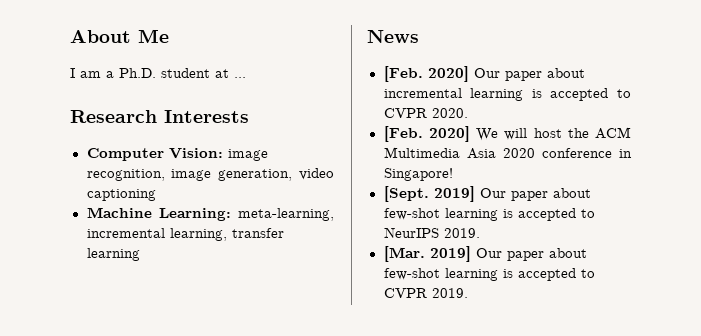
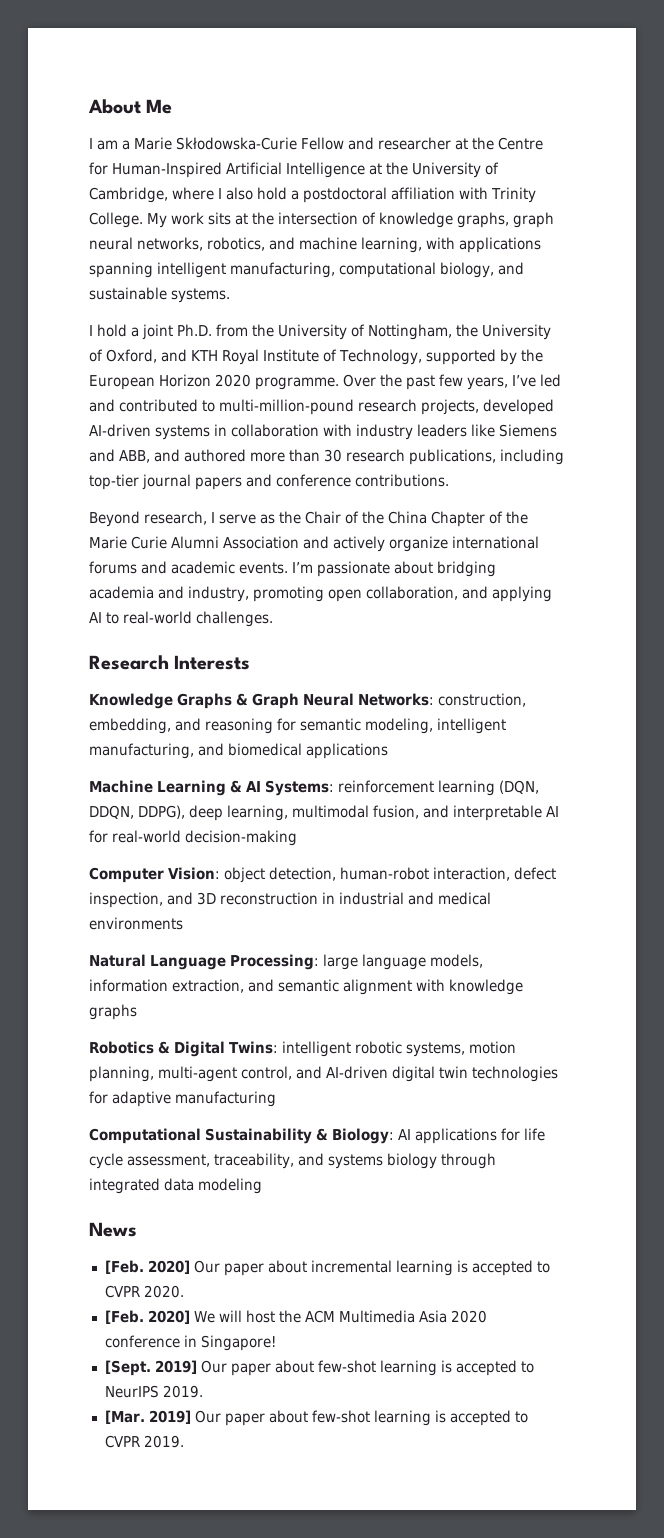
- I am a Ph.D. student at ...
+ I am a Marie Skłodowska-Curie Fellow and researcher at the Centre for Human-Inspired Artificial Intelligence at the University of Cambridge, where I also hold a postdoctoral affiliation with Trinity College. My work sits at the intersection of knowledge graphs, graph neural networks, robotics, and machine learning, with applications spanning intelligent manufacturing, computational biology, and sustainable systems.
+ I hold a joint Ph.D. from the University of Nottingham, the University of Oxford, and KTH Royal Institute of Technology, supported by the European Horizon 2020 programme. Over the past few years, I’ve led and contributed to multi-million-pound research projects, developed AI-driven systems in collaboration with industry leaders like Siemens and ABB, and authored more than 30 research publications, including top-tier journal papers and conference contributions.
+ Beyond research, I serve as the Chair of the China Chapter of the Marie Curie Alumni Association and actively organize international forums and academic events. I’m passionate about bridging academia and industry, promoting open collaboration, and applying AI to real-world challenges.
  Research Interests
- Computer Vision: image recognition, image generation, video captioning
- Machine Learning: meta-learning, incremental learning, transfer learning
+ Knowledge Graphs & Graph Neural Networks: construction, embedding, and reasoning for semantic modeling, intelligent manufacturing, and biomedical applications
+ Machine Learning & AI Systems: reinforcement learning (DQN, DDQN, DDPG), deep learning, multimodal fusion, and interpretable AI for real-world decision-making
+ Computer Vision: object detection, human-robot interaction, defect inspection, and 3D reconstruction in industrial and medical environments
+ Natural Language Processing: large language models, information extraction, and semantic alignment with knowledge graphs
+ Robotics & Digital Twins: intelligent robotic systems, motion planning, multi-agent control, and AI-driven digital twin technologies for adaptive manufacturing
+ Computational Sustainability & Biology: AI applications for life cycle assessment, traceability, and systems biology through integrated data modeling

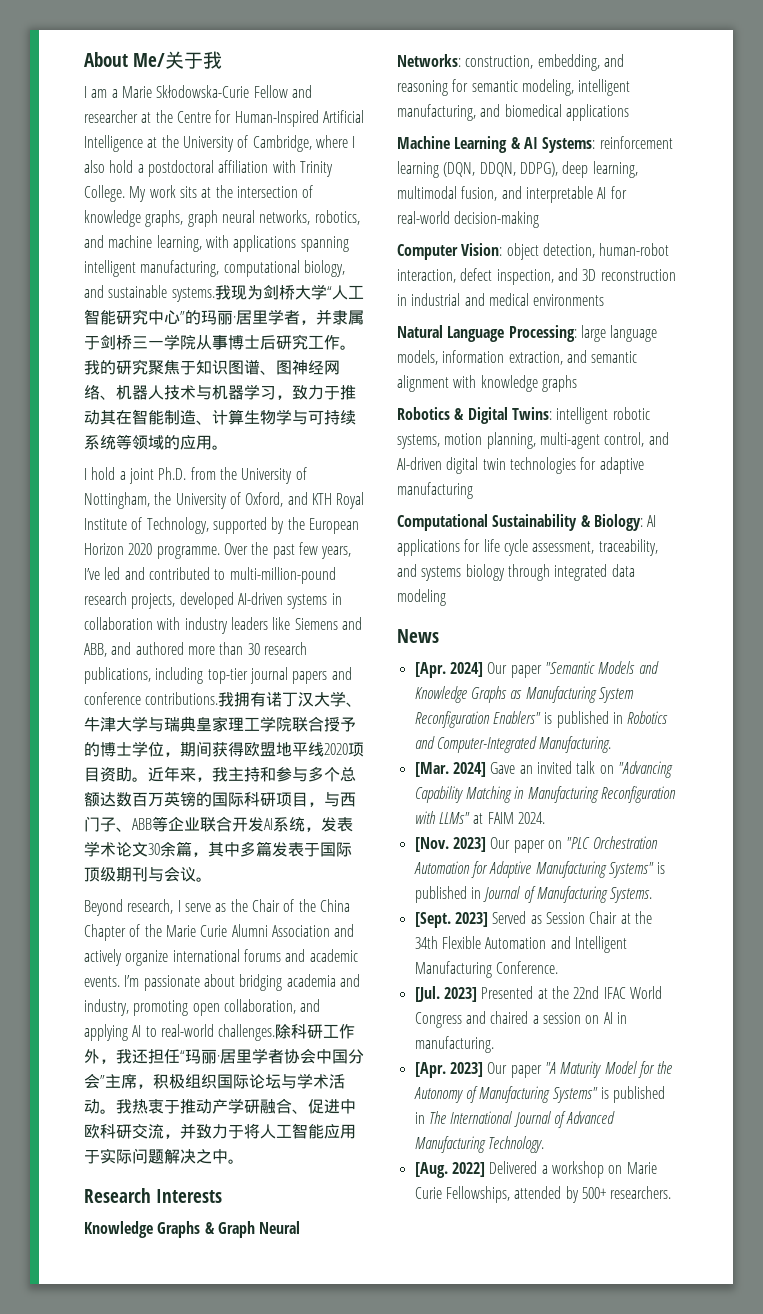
- About Me
+ About Me/关于我
+ 我现为剑桥大学“人工智能研究中心”的玛丽·居里学者，并隶属于剑桥三一学院从事博士后研究工作。我的研究聚焦于知识图谱、图神经网络、机器人技术与机器学习，致力于推动其在智能制造、计算生物学与可持续系统等领域的应用。
+ 我拥有诺丁汉大学、牛津大学与瑞典皇家理工学院联合授予的博士学位，期间获得欧盟地平线2020项目资助。近年来，我主持和参与多个总额达数百万英镑的国际科研项目，与西门子、ABB等企业联合开发AI系统，发表学术论文30余篇，其中多篇发表于国际顶级期刊与会议。
+ 除科研工作外，我还担任“玛丽·居里学者协会中国分会”主席，积极组织国际论坛与学术活动。我热衷于推动产学研融合、促进中欧科研交流，并致力于将人工智能应用于实际问题解决之中。
- [Feb. 2020] Our paper about incremental learning is accepted to CVPR 2020.
- [Feb. 2020] We will host the ACM Multimedia Asia 2020 conference in Singapore!
- [Sept. 2019] Our paper about few-shot learning is accepted to NeurIPS 2019.
- [Mar. 2019] Our paper about few-shot learning is accepted to CVPR 2019.
+ [Apr. 2024] Our paper "Semantic Models and Knowledge Graphs as Manufacturing System Reconfiguration Enablers" is published in Robotics and Computer-Integrated Manufacturing.
+ [Mar. 2024] Gave an invited talk on "Advancing Capability Matching in Manufacturing Reconfiguration with LLMs" at FAIM 2024.
+ [Nov. 2023] Our paper on "PLC Orchestration Automation for Adaptive Manufacturing Systems" is published in Journal of Manufacturing Systems.
+ [Sept. 2023] Served as Session Chair at the 34th Flexible Automation and Intelligent Manufacturing Conference.
+ [Jul. 2023] Presented at the 22nd IFAC World Congress and chaired a session on AI in manufacturing.
+ [Apr. 2023] Our paper "A Maturity Model for the Autonomy of Manufacturing Systems" is published in The International Journal of Advanced Manufacturing Technology.
+ [Aug. 2022] Delivered a workshop on Marie Curie Fellowships, attended by 500+ researchers.

